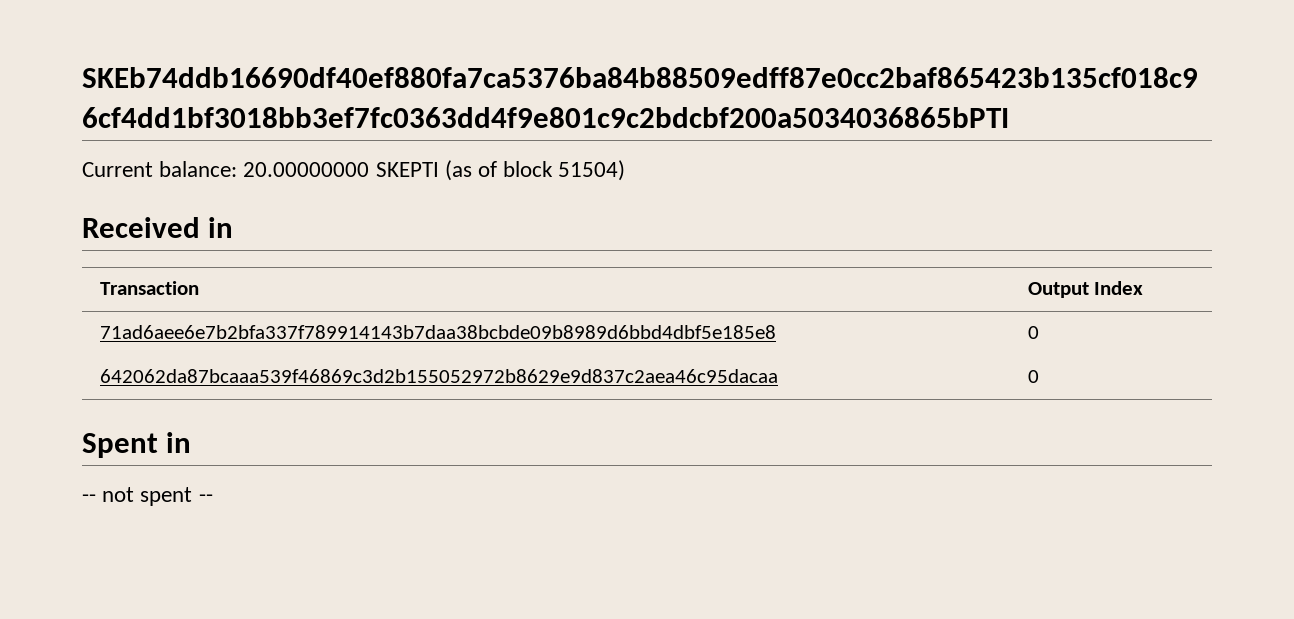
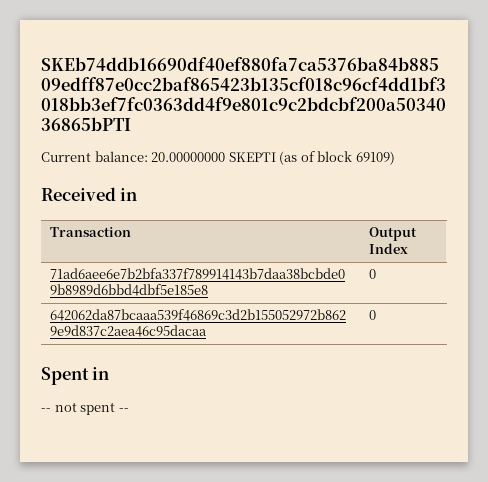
- Current balance: 20.00000000 SKEPTI (as of block 51504)
+ Current balance: 20.00000000 SKEPTI (as of block 69109)

